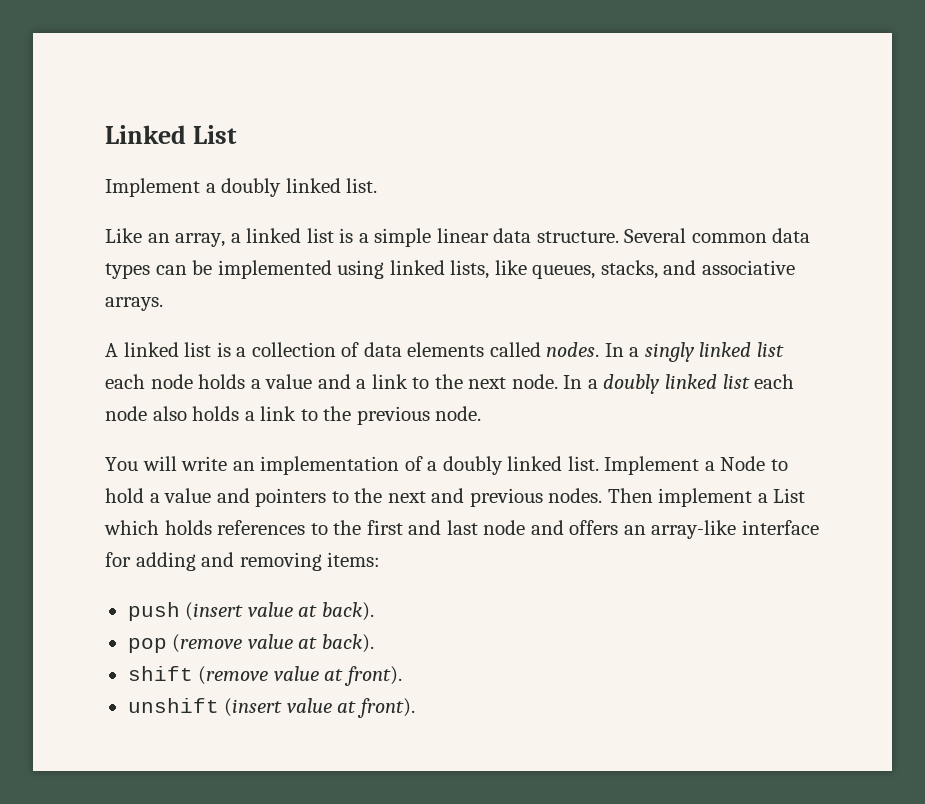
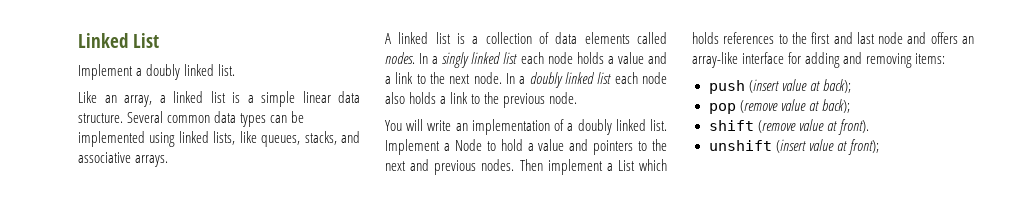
- push (insert value at back).
+ push (insert value at back);
- pop (remove value at back).
+ pop (remove value at back);
- unshift (insert value at front).
+ unshift (insert value at front);

